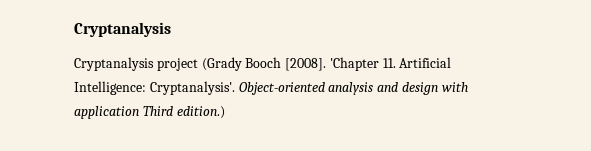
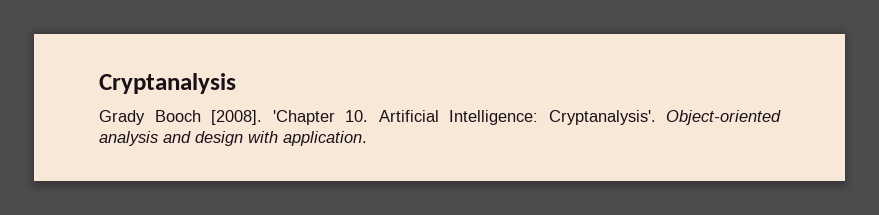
- Cryptanalysis project (Grady Booch [2008].
+ Grady Booch [2008].
- 'Chapter 11. Artificial Intelligence: Cryptanalysis'.
+ 'Chapter 10. Artificial Intelligence: Cryptanalysis'.
- Object-oriented analysis and design with application Third edition.)
+ Object-oriented analysis and design with application.

